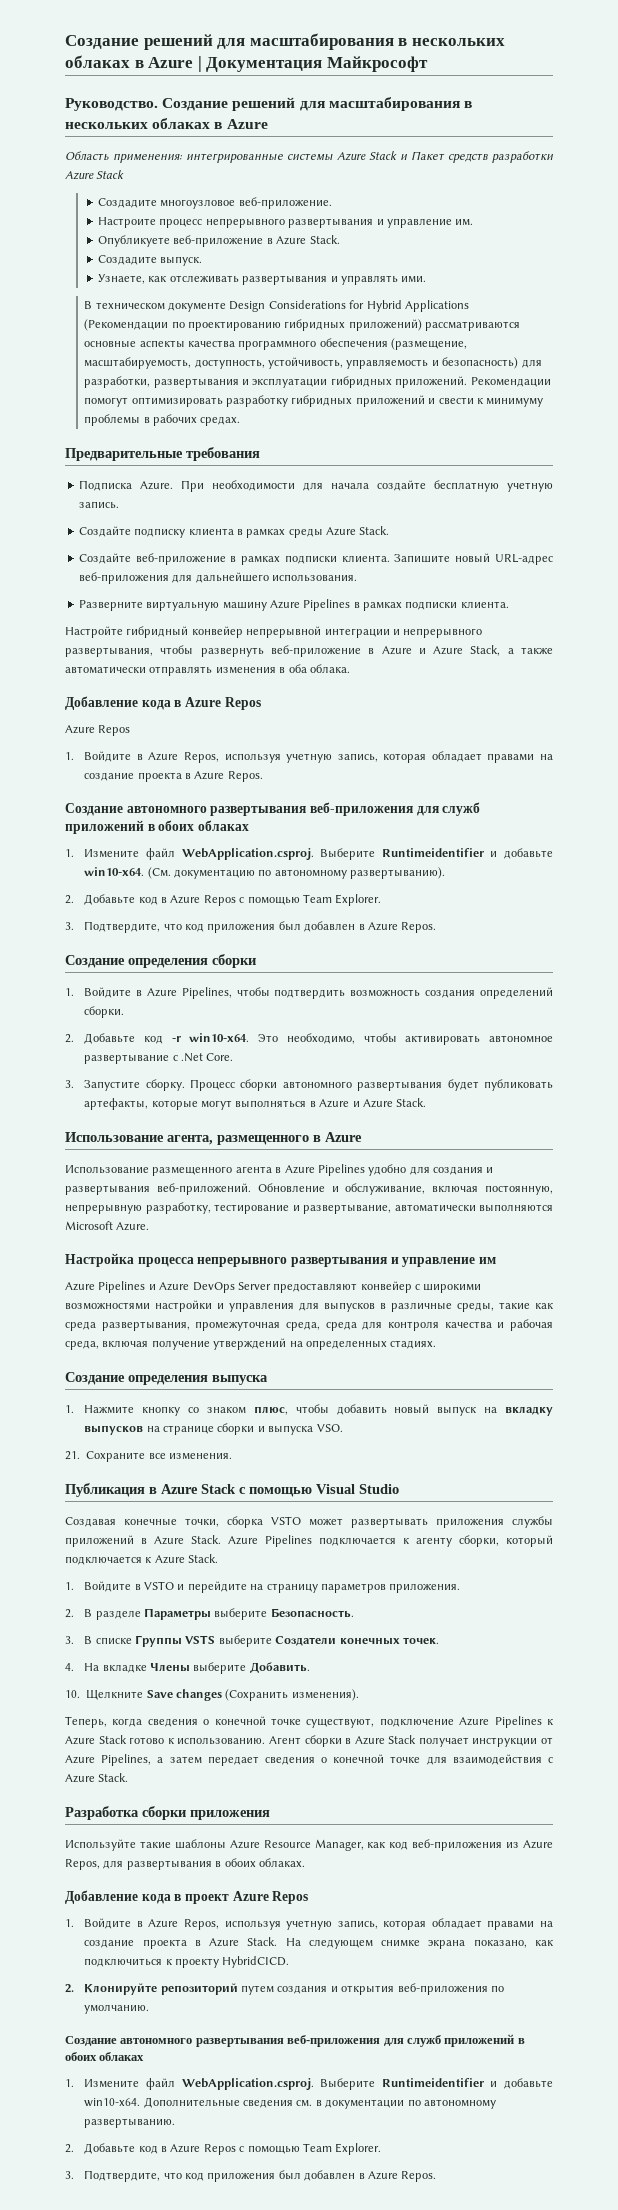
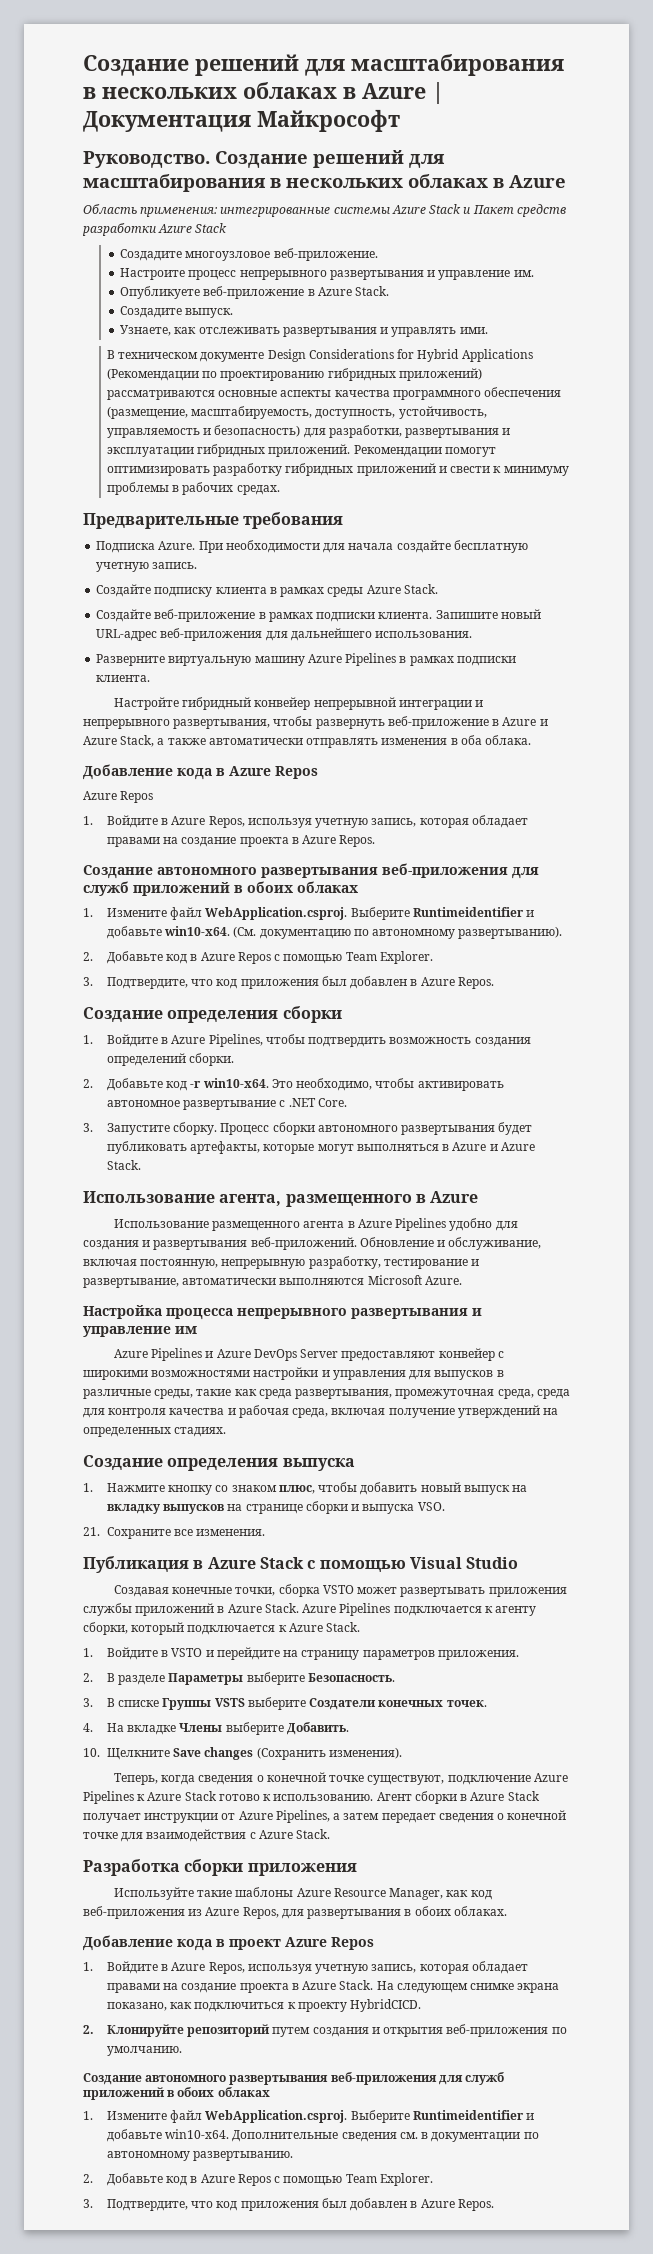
- Это необходимо, чтобы активировать автономное развертывание с .Net Core.
+ Это необходимо, чтобы активировать автономное развертывание с .NET Core.

